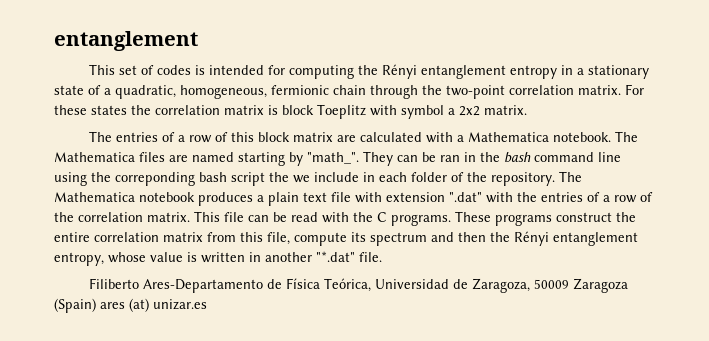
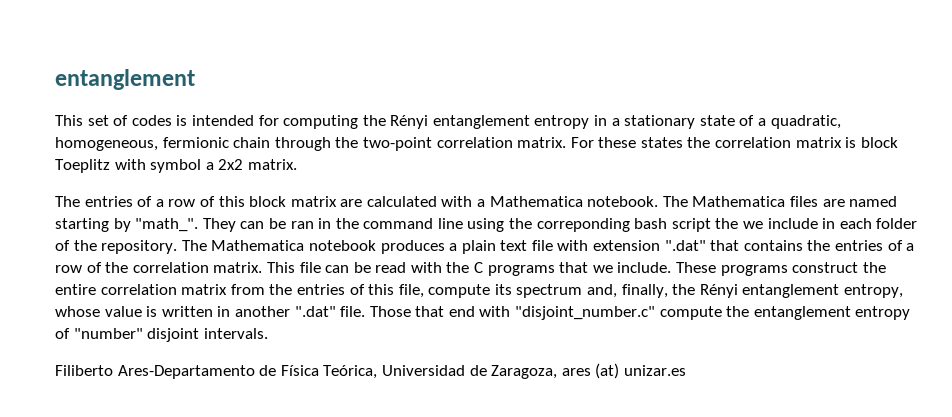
- They can be ran in the bash command line using the correponding bash script the we include in each folder of the repository.
+ They can be ran in the command line using the correponding bash script the we include in each folder of the repository.
- The Mathematica notebook produces a plain text file with extension ".dat" with the entries of a row of the correlation matrix.
+ The Mathematica notebook produces a plain text file with extension ".dat" that contains the entries of a row of the correlation matrix.
- This file can be read with the C programs.
+ This file can be read with the C programs that we include.
- These programs construct the entire correlation matrix from this file, compute its spectrum and then the Rényi entanglement entropy, whose value is written in another "*.dat" file.
+ These programs construct the entire correlation matrix from the entries of this file, compute its spectrum and, finally, the Rényi entanglement entropy, whose value is written in another ".dat" file. Those that end with "disjoint_number.c" compute the entanglement entropy of "number" disjoint intervals.
- Filiberto Ares-Departamento de Física Teórica, Universidad de Zaragoza, 50009 Zaragoza (Spain) ares (at) unizar.es
+ Filiberto Ares-Departamento de Física Teórica, Universidad de Zaragoza, ares (at) unizar.es

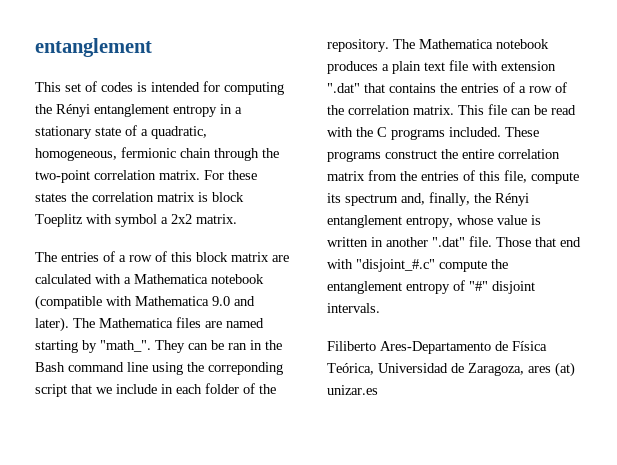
- The entries of a row of this block matrix are calculated with a Mathematica notebook.
+ The entries of a row of this block matrix are calculated with a Mathematica notebook (compatible with Mathematica 9.0 and later).
- They can be ran in the command line using the correponding bash script the we include in each folder of the repository.
+ They can be ran in the Bash command line using the correponding script that we include in each folder of the repository.
- This file can be read with the C programs that we include.
+ This file can be read with the C programs included.
- Those that end with "disjoint_number.c" compute the entanglement entropy of "number" disjoint intervals.
+ Those that end with "disjoint_#.c" compute the entanglement entropy of "#" disjoint intervals.

